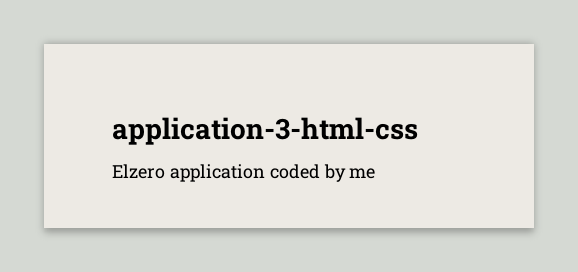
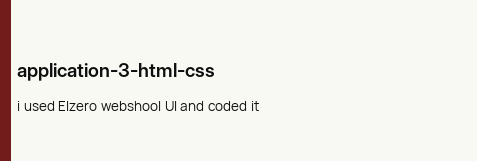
- Elzero application coded by me
+ i used Elzero webshool UI and coded it

